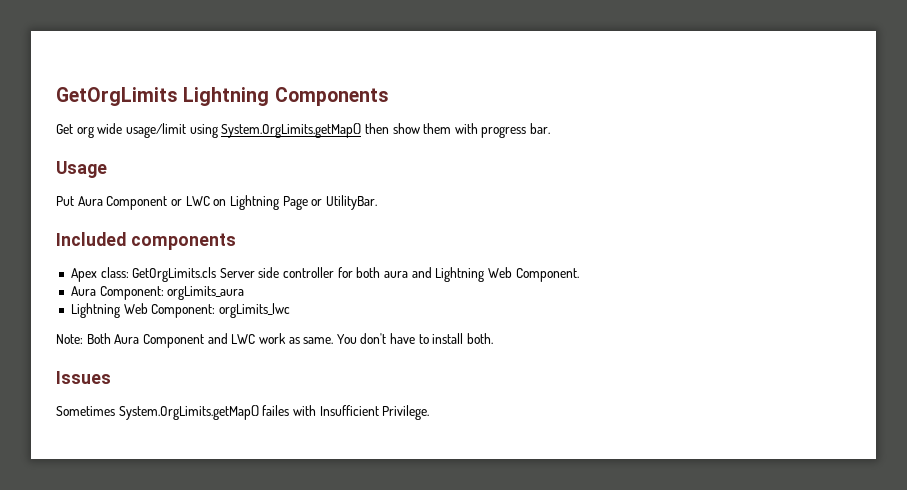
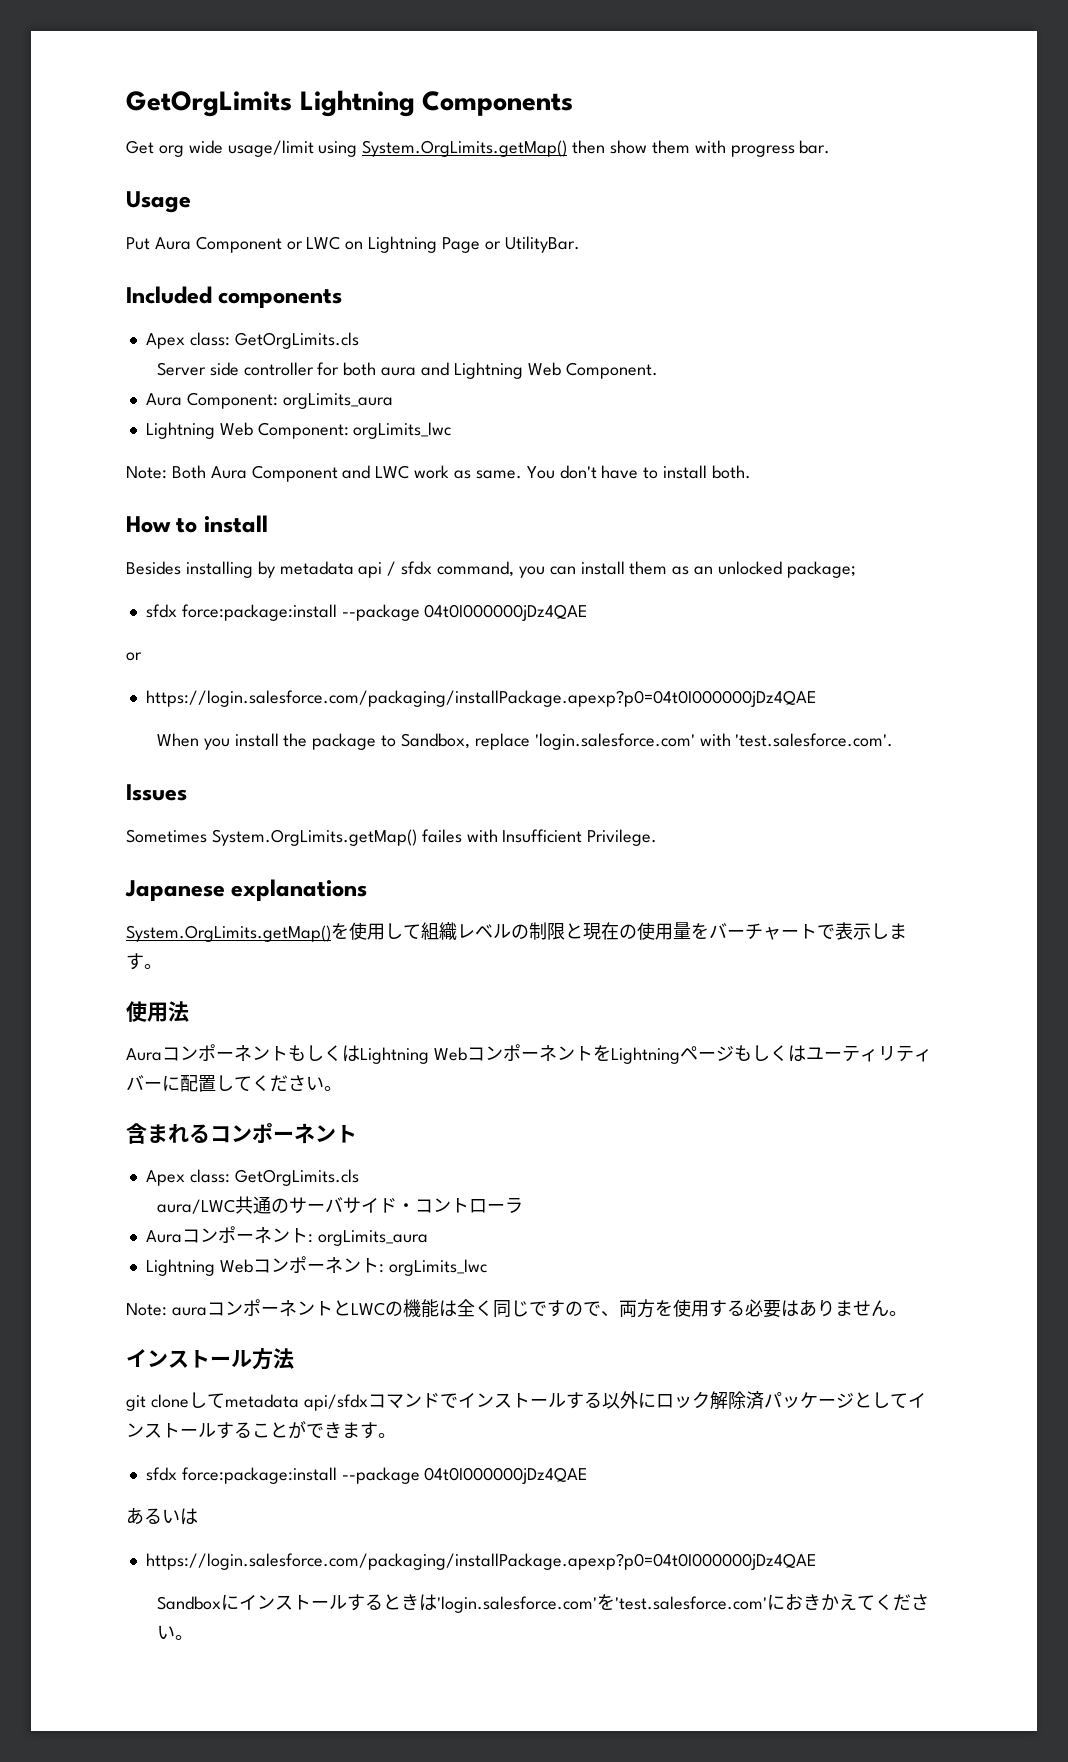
  Included components
- Apex class: GetOrgLimits.cls Server side controller for both aura and Lightning Web Component.
+ Apex class: GetOrgLimits.cls
+ Server side controller for both aura and Lightning Web Component.
+ How to install
+ Besides installing by metadata api / sfdx command, you can install them as an unlocked package;
+ sfdx force:package:install --package 04t0I000000jDz4QAE
+ or
+ https://login.salesforce.com/packaging/installPackage.apexp?p0=04t0I000000jDz4QAE
+ When you install the package to Sandbox, replace 'login.salesforce.com' with 'test.salesforce.com'.
+ Japanese explanations
+ System.OrgLimits.getMap()を使用して組織レベルの制限と現在の使用量をバーチャートで表示します。
+ 使用法
+ AuraコンポーネントもしくはLightning WebコンポーネントをLightningページもしくはユーティリティバーに配置してください。
+ 含まれるコンポーネント
+ Apex class: GetOrgLimits.cls
+ aura/LWC共通のサーバサイド・コントローラ
+ Auraコンポーネント: orgLimits_aura
+ Lightning Webコンポーネント: orgLimits_lwc
+ Note: auraコンポーネントとLWCの機能は全く同じですので、両方を使用する必要はありません。
+ インストール方法
+ git cloneしてmetadata api/sfdxコマンドでインストールする以外にロック解除済パッケージとしてインストールすることができます。
+ sfdx force:package:install --package 04t0I000000jDz4QAE
+ あるいは
+ https://login.salesforce.com/packaging/installPackage.apexp?p0=04t0I000000jDz4QAE
+ Sandboxにインストールするときは'login.salesforce.com'を'test.salesforce.com'におきかえてください。

